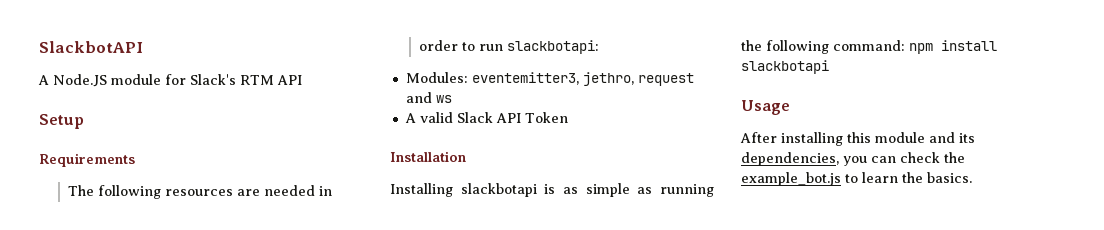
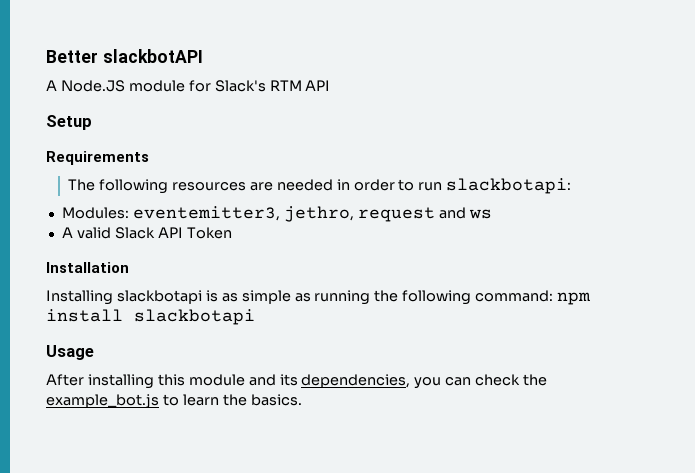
- SlackbotAPI
+ Better slackbotAPI

